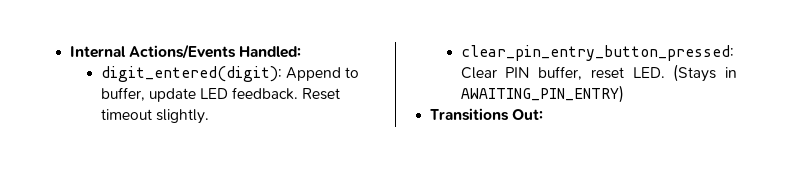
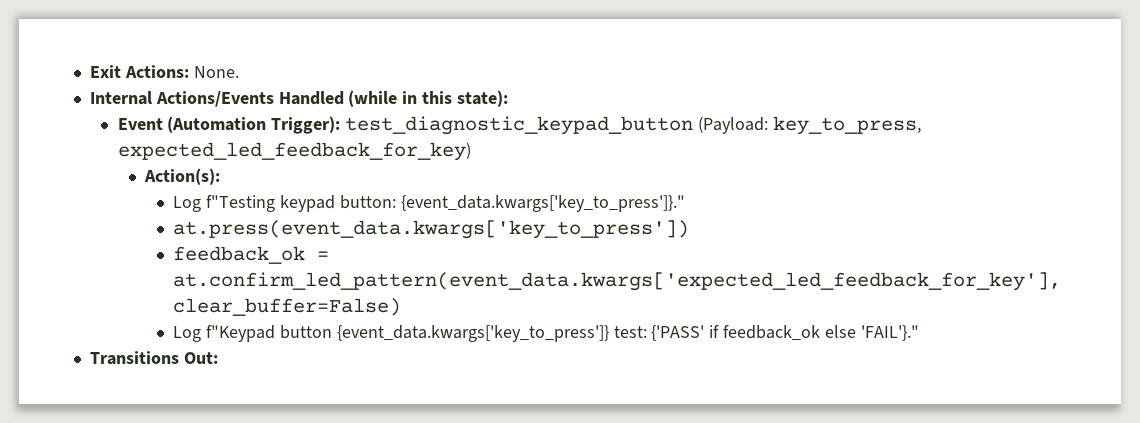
- Internal Actions/Events Handled:
- digit_entered(digit): Append to buffer, update LED feedback. Reset timeout slightly.
- clear_pin_entry_button_pressed: Clear PIN buffer, reset LED. (Stays in AWAITING_PIN_ENTRY)
+ Exit Actions: None.
+ Internal Actions/Events Handled (while in this state):
+ Event (Automation Trigger): test_diagnostic_keypad_button (Payload: key_to_press, expected_led_feedback_for_key)
+ Action(s):
+ Log f"Testing keypad button: {event_data.kwargs['key_to_press']}."
+ at.press(event_data.kwargs['key_to_press'])
+ feedback_ok = at.confirm_led_pattern(event_data.kwargs['expected_led_feedback_for_key'], clear_buffer=False)
+ Log f"Keypad button {event_data.kwargs['key_to_press']} test: {'PASS' if feedback_ok else 'FAIL'}."

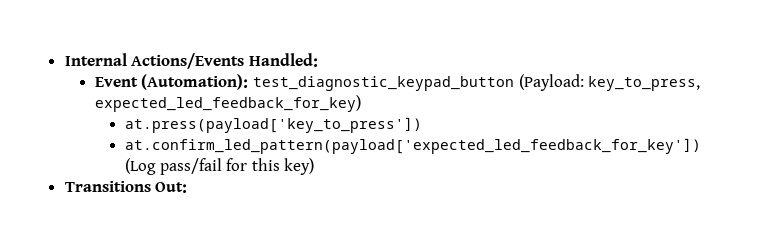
- Exit Actions: None.
- Internal Actions/Events Handled (while in this state):
+ Internal Actions/Events Handled:
- Event (Automation Trigger): test_diagnostic_keypad_button (Payload: key_to_press, expected_led_feedback_for_key)
+ Event (Automation): test_diagnostic_keypad_button (Payload: key_to_press, expected_led_feedback_for_key)
- Action(s):
- Log f"Testing keypad button: {event_data.kwargs['key_to_press']}."
- at.press(event_data.kwargs['key_to_press'])
- feedback_ok = at.confirm_led_pattern(event_data.kwargs['expected_led_feedback_for_key'], clear_buffer=False)
- Log f"Keypad button {event_data.kwargs['key_to_press']} test: {'PASS' if feedback_ok else 'FAIL'}."
+ at.press(payload['key_to_press'])
+ at.confirm_led_pattern(payload['expected_led_feedback_for_key']) (Log pass/fail for this key)

